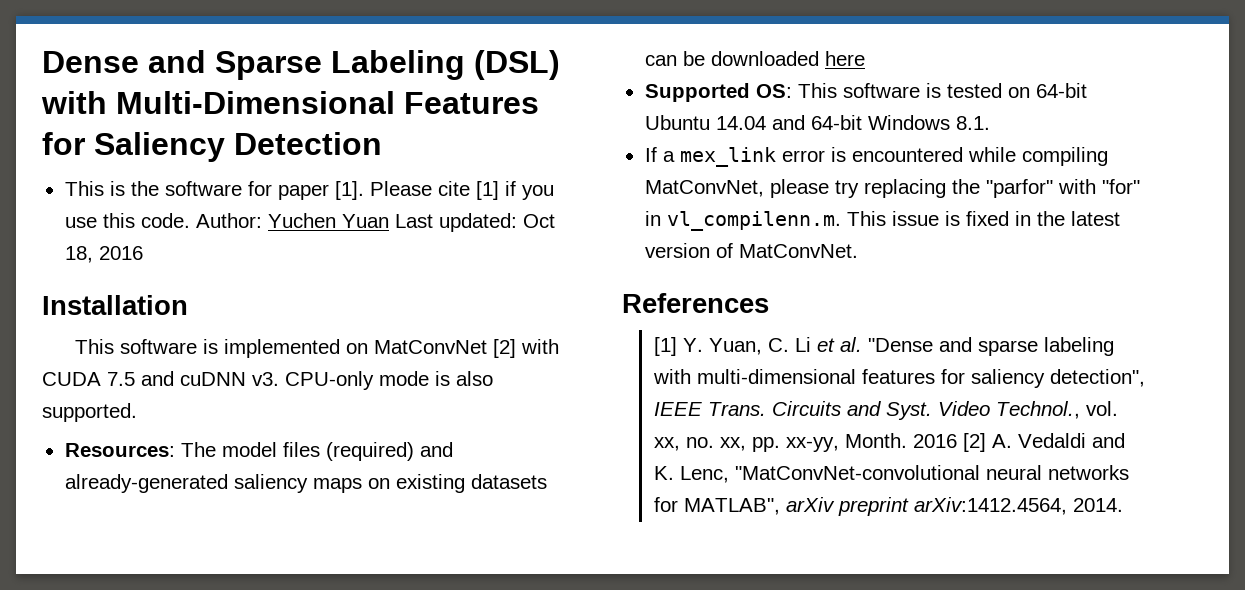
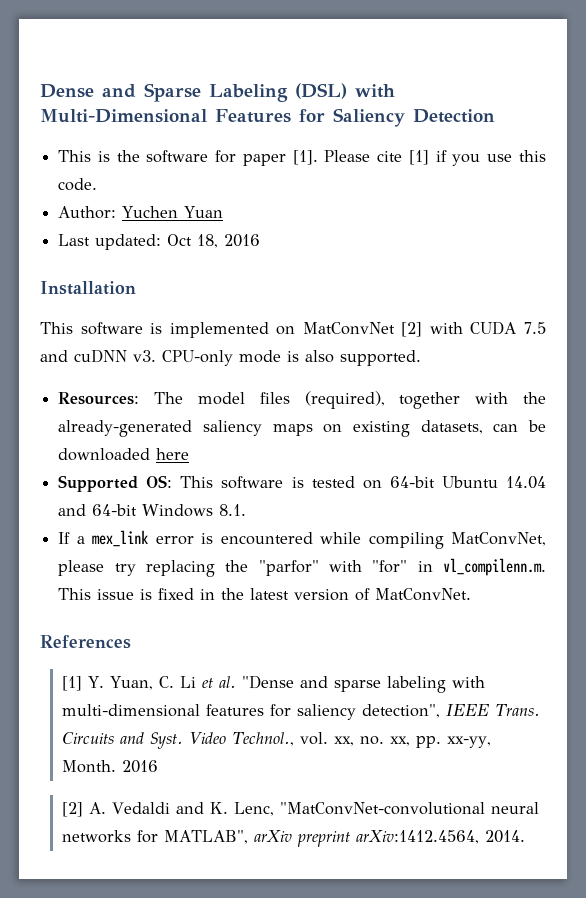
- Please cite [1] if you use this code. Author: Yuchen Yuan Last updated: Oct 18, 2016
+ Please cite [1] if you use this code.
+ Author: Yuchen Yuan
+ Last updated: Oct 18, 2016
- Resources: The model files (required) and already-generated saliency maps on existing datasets can be downloaded here
+ Resources: The model files (required), together with the already-generated saliency maps on existing datasets, can be downloaded here
- Video Technol., vol. xx, no. xx, pp. xx-yy, Month. 2016 [2] A. Vedaldi and K. Lenc, "MatConvNet-convolutional neural networks for MATLAB", arXiv preprint arXiv:1412.4564, 2014.
+ Video Technol., vol. xx, no. xx, pp. xx-yy, Month. 2016
+ [2] A. Vedaldi and K. Lenc, "MatConvNet-convolutional neural networks for MATLAB", arXiv preprint arXiv:1412.4564, 2014.

